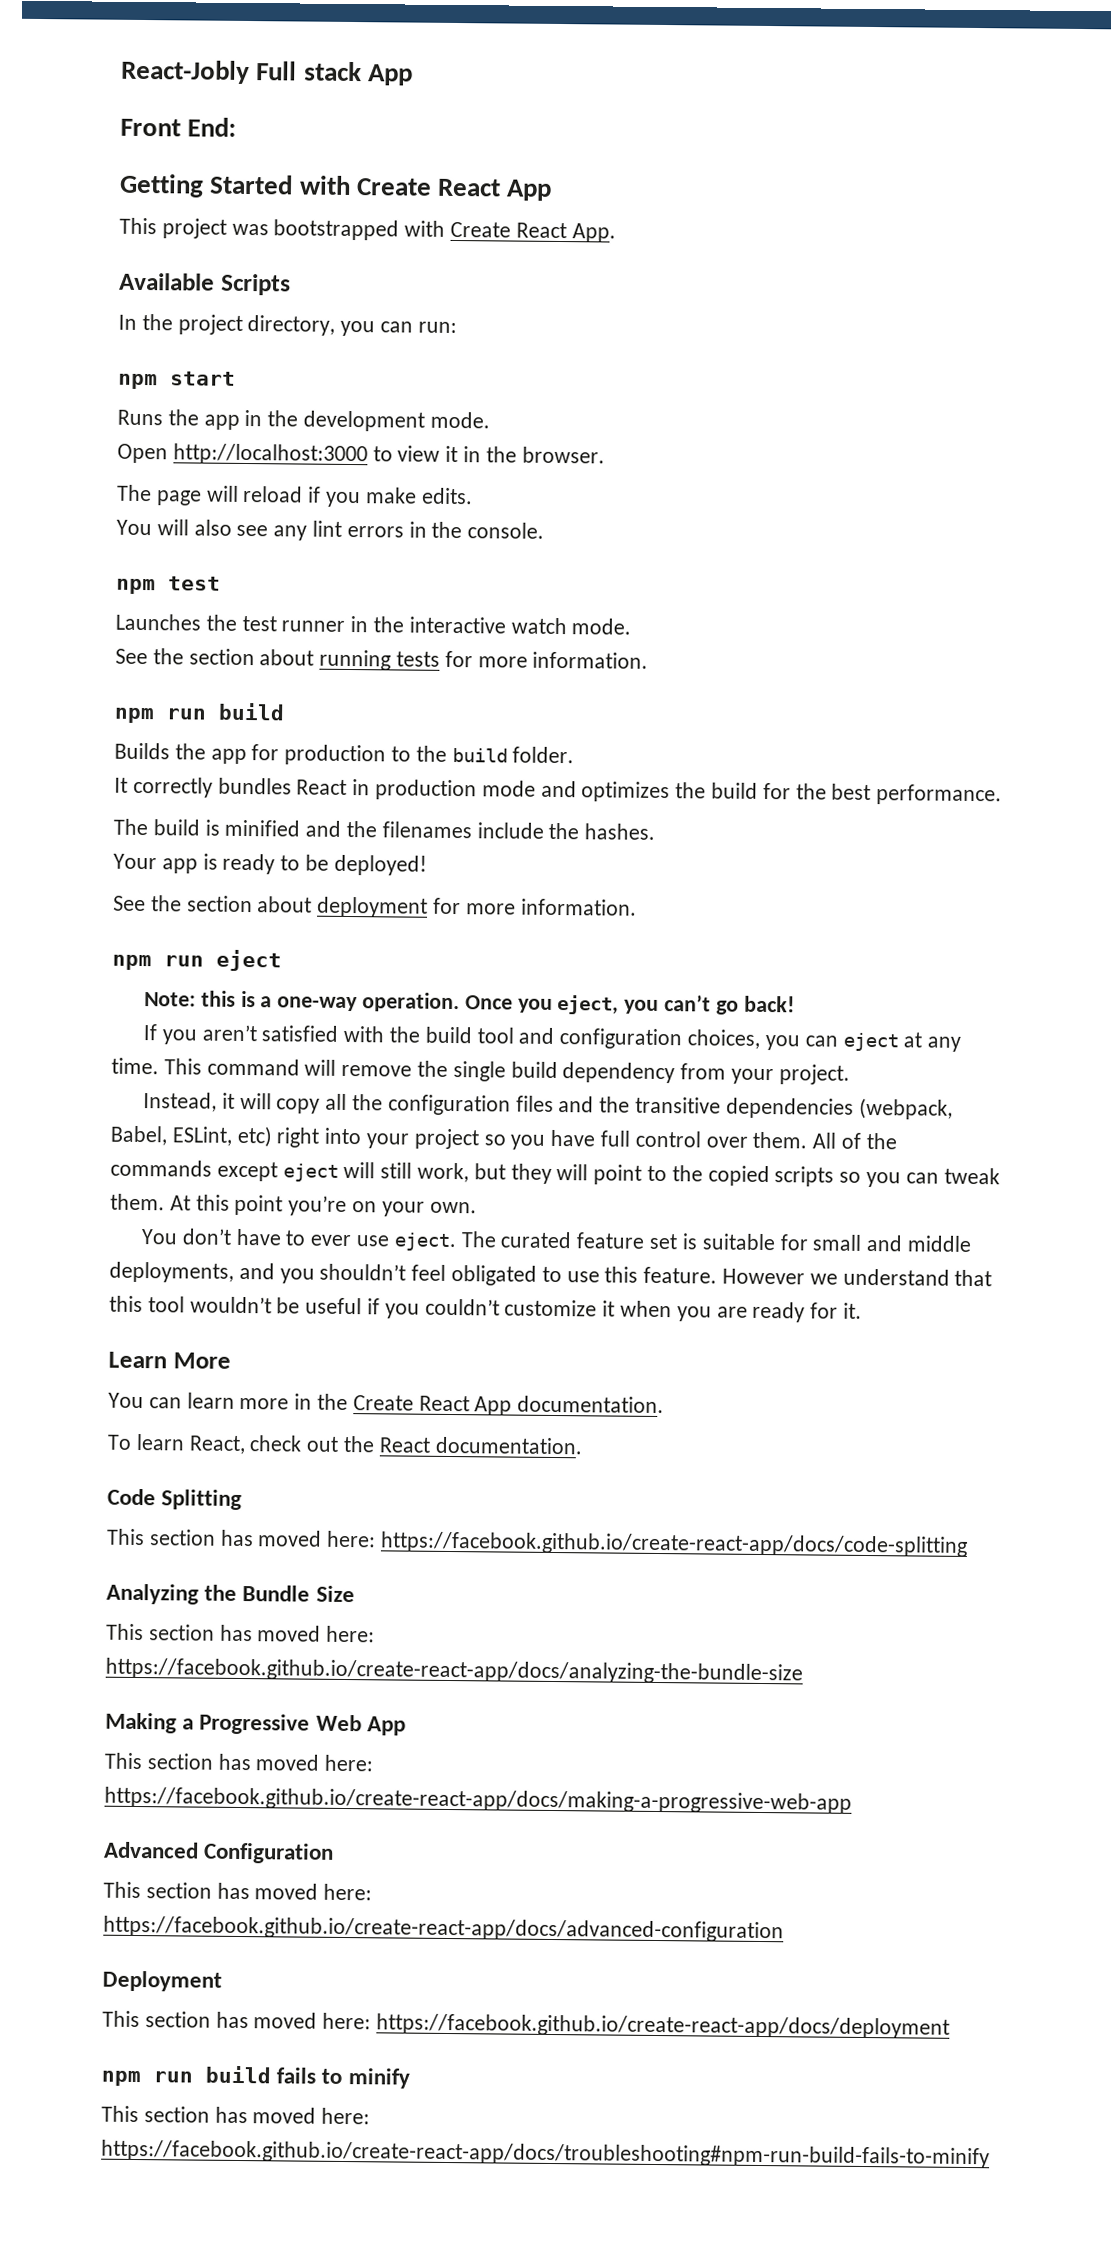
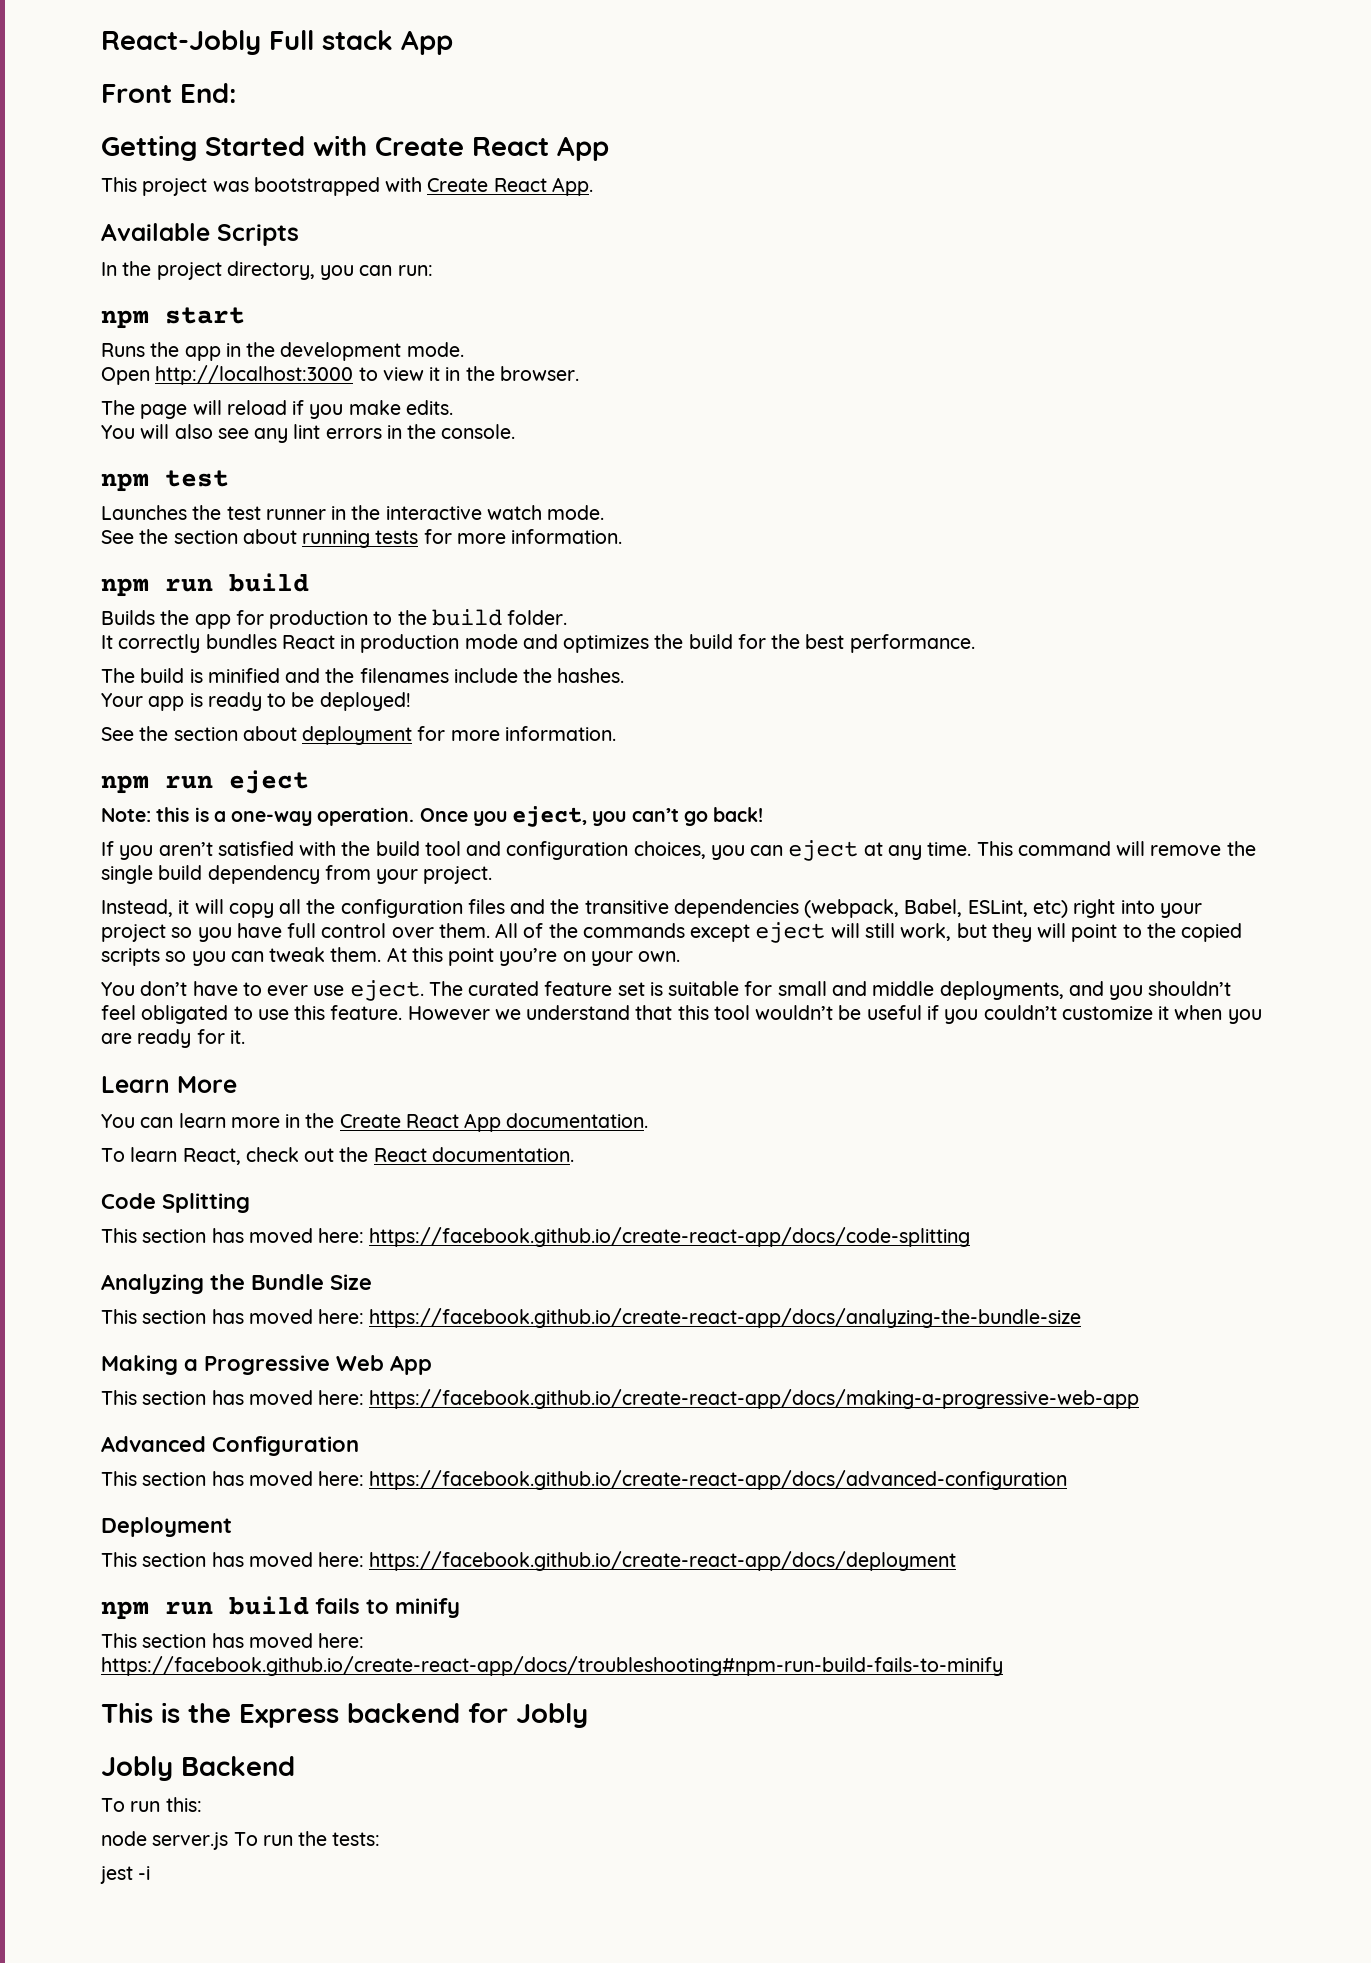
+ This is the Express backend for Jobly
+ Jobly Backend
+ To run this:
+ node server.js To run the tests:
+ jest -i

